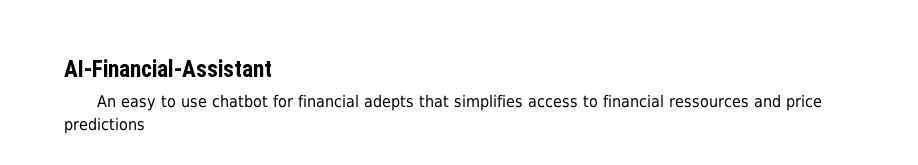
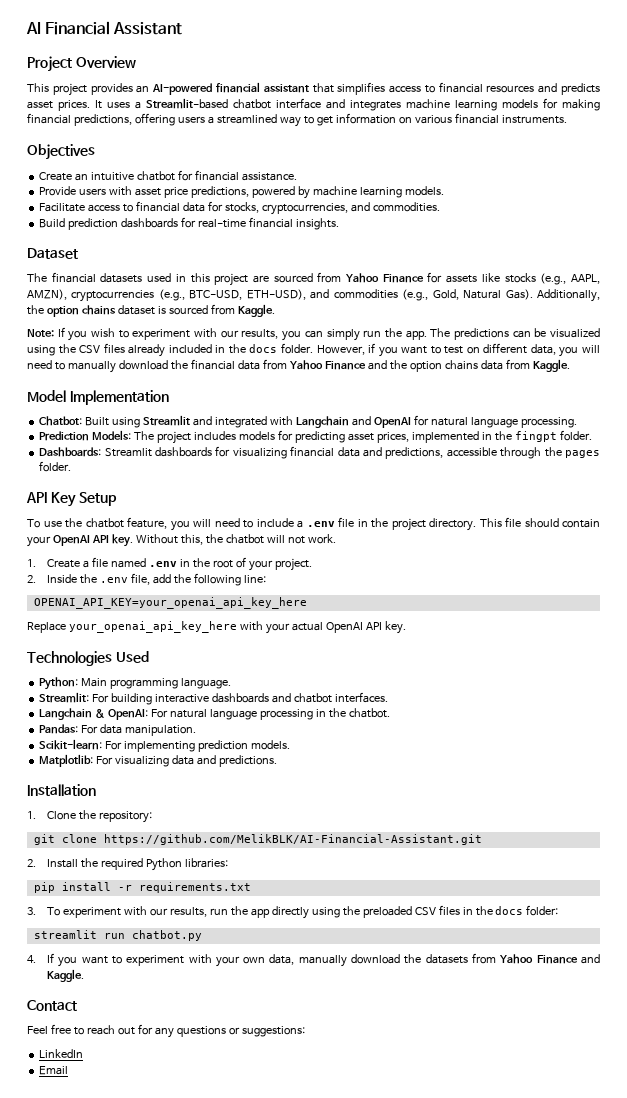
- AI-Financial-Assistant
- An easy to use chatbot for financial adepts that simplifies access to financial ressources and price predictions
+ AI Financial Assistant
+ Project Overview
+ This project provides an AI-powered financial assistant that simplifies access to financial resources and predicts asset prices. It uses a Streamlit-based chatbot interface and integrates machine learning models for making financial predictions, offering users a streamlined way to get information on various financial instruments.
+ Objectives
+ Create an intuitive chatbot for financial assistance.
+ Provide users with asset price predictions, powered by machine learning models.
+ Facilitate access to financial data for stocks, cryptocurrencies, and commodities.
+ Build prediction dashboards for real-time financial insights.
+ Dataset
+ The financial datasets used in this project are sourced from Yahoo Finance for assets like stocks (e.g., AAPL, AMZN), cryptocurrencies (e.g., BTC-USD, ETH-USD), and commodities (e.g., Gold, Natural Gas). Additionally, the option chains dataset is sourced from Kaggle.
+ Note: If you wish to experiment with our results, you can simply run the app. The predictions can be visualized using the CSV files already included in the docs folder. However, if you want to test on different data, you will need to manually download the financial data from Yahoo Finance and the option chains data from Kaggle.
+ Model Implementation
+ Chatbot: Built using Streamlit and integrated with Langchain and OpenAI for natural language processing.
+ Prediction Models: The project includes models for predicting asset prices, implemented in the fingpt folder.
+ Dashboards: Streamlit dashboards for visualizing financial data and predictions, accessible through the pages folder.
+ API Key Setup
+ To use the chatbot feature, you will need to include a .env file in the project directory. This file should contain your OpenAI API key. Without this, the chatbot will not work.
+ 1. Create a file named .env in the root of your project.
+ 2. Inside the .env file, add the following line:
+ OPENAI_API_KEY=your_openai_api_key_here
+ Replace your_openai_api_key_here with your actual OpenAI API key.
+ Technologies Used
+ Python: Main programming language.
+ Streamlit: For building interactive dashboards and chatbot interfaces.
+ Langchain & OpenAI: For natural language processing in the chatbot.
+ Pandas: For data manipulation.
+ Scikit-learn: For implementing prediction models.
+ Matplotlib: For visualizing data and predictions.
+ Installation
+ 1. Clone the repository:
+ git clone https://github.com/MelikBLK/AI-Financial-Assistant.git
+ 2. Install the required Python libraries:
+ pip install -r requirements.txt
+ 3. To experiment with our results, run the app directly using the preloaded CSV files in the docs folder:
+ streamlit run chatbot.py
+ 4. If you want to experiment with your own data, manually download the datasets from Yahoo Finance and Kaggle.
+ Contact
+ Feel free to reach out for any questions or suggestions:
+ LinkedIn
+ Email

